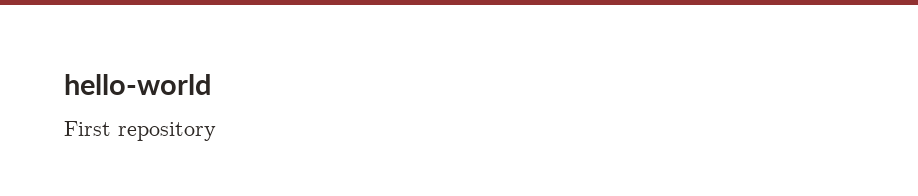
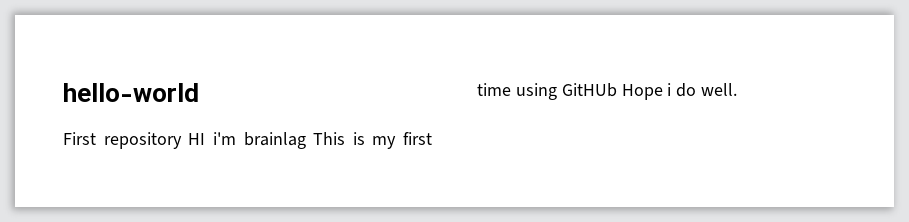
- First repository
+ First repository HI i'm brainlag This is my first time using GitHUb Hope i do well.

